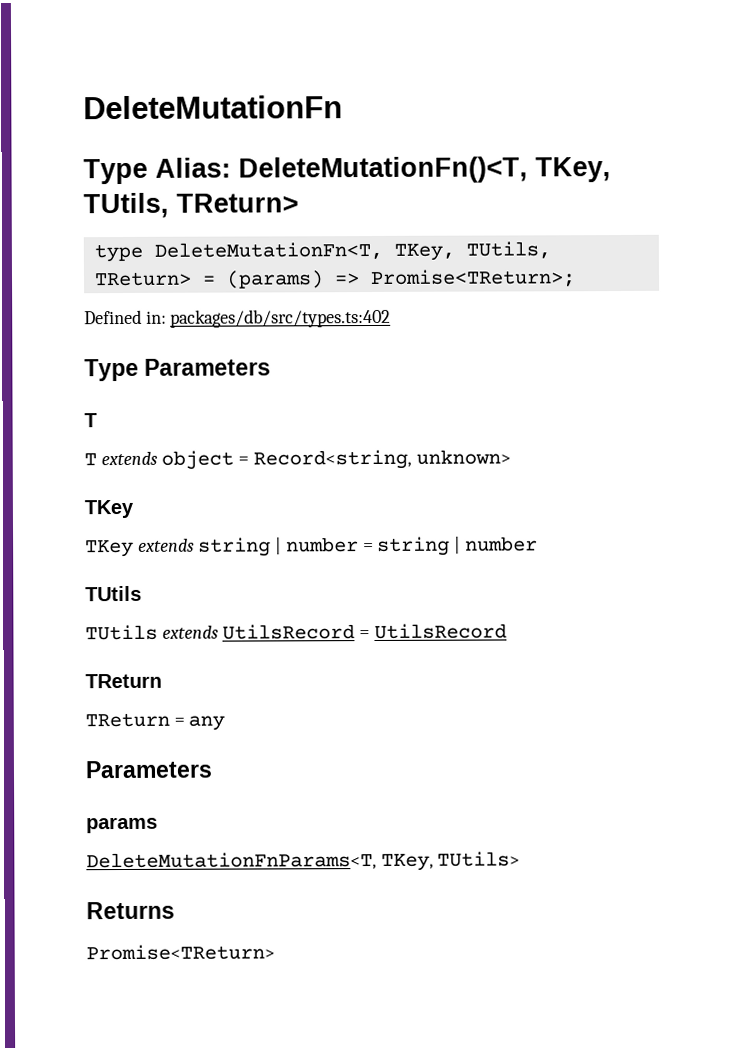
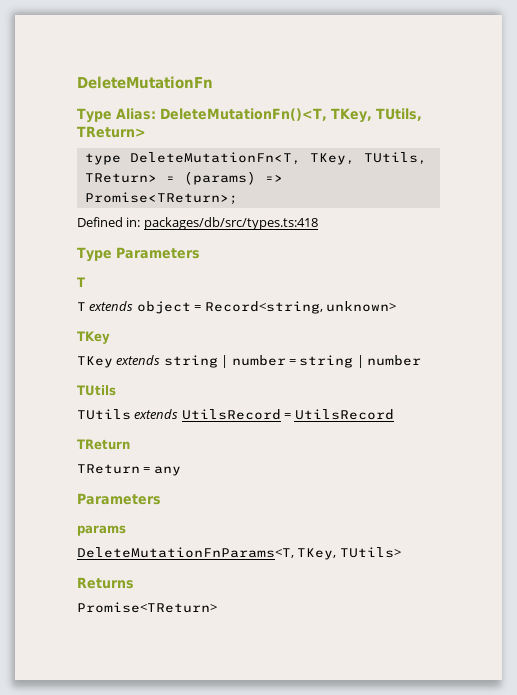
- Defined in: packages/db/src/types.ts:402
+ Defined in: packages/db/src/types.ts:418

